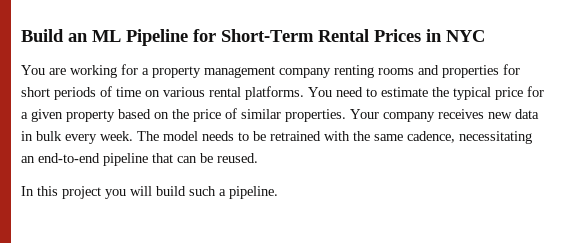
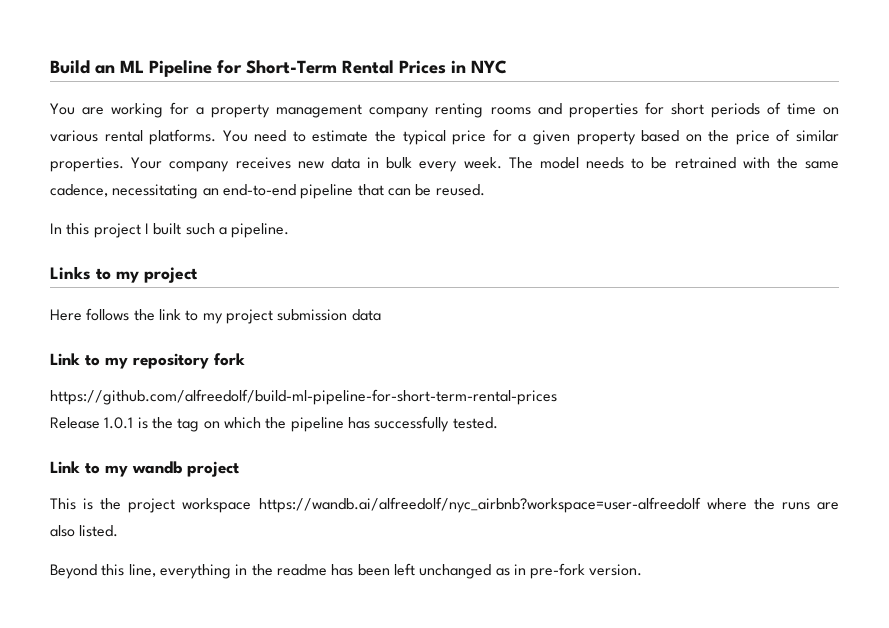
- In this project you will build such a pipeline.
+ In this project I built such a pipeline.
+ Links to my project
+ Here follows the link to my project submission data
+ Link to my repository fork
+ https://github.com/alfreedolf/build-ml-pipeline-for-short-term-rental-prices
+ Release 1.0.1 is the tag on which the pipeline has successfully tested.
+ Link to my wandb project
+ This is the project workspace https://wandb.ai/alfreedolf/nyc_airbnb?workspace=user-alfreedolf where the runs are also listed.
+ Beyond this line, everything in the readme has been left unchanged as in pre-fork version.

